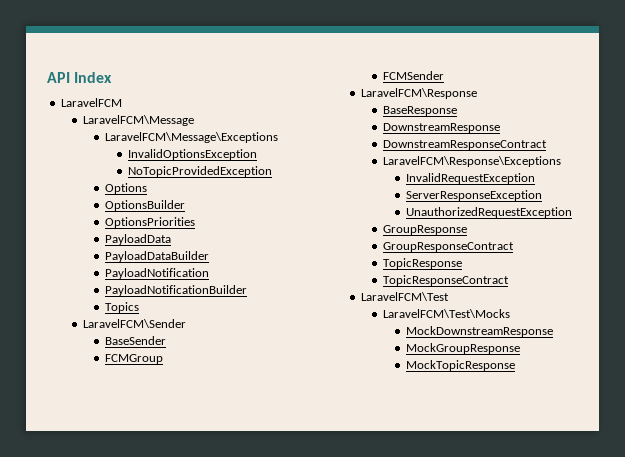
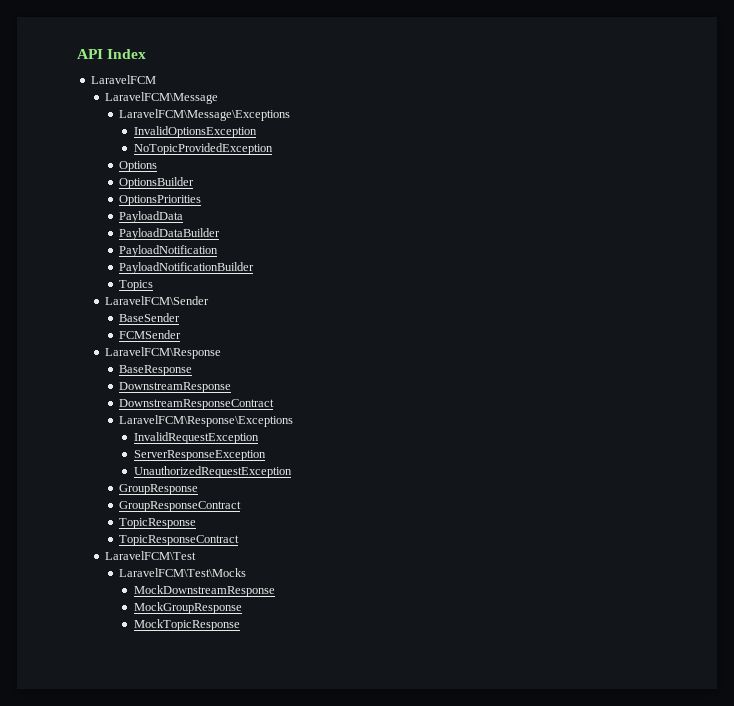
- FCMGroup

